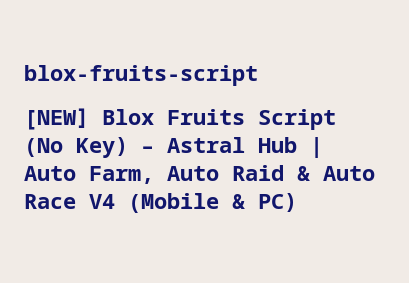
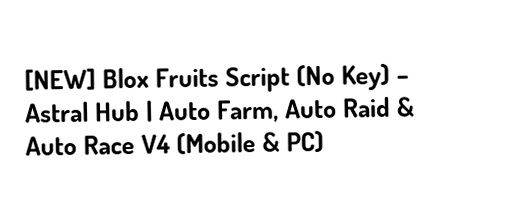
- blox-fruits-script

